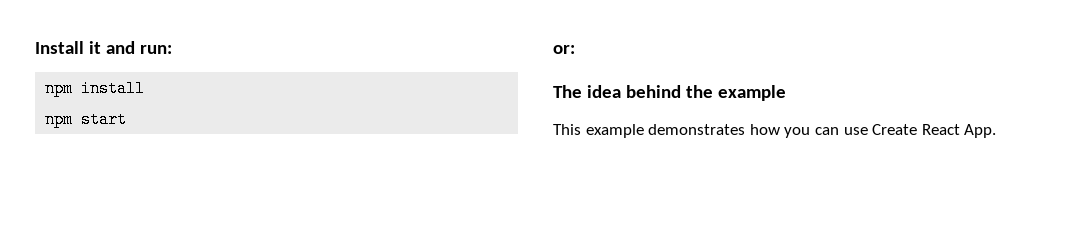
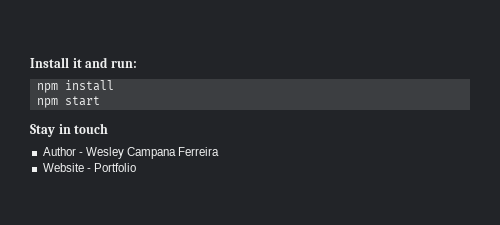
- or:
- The idea behind the example
- This example demonstrates how you can use Create React App.
+ Stay in touch
+ Author - Wesley Campana Ferreira
+ Website - Portfolio

